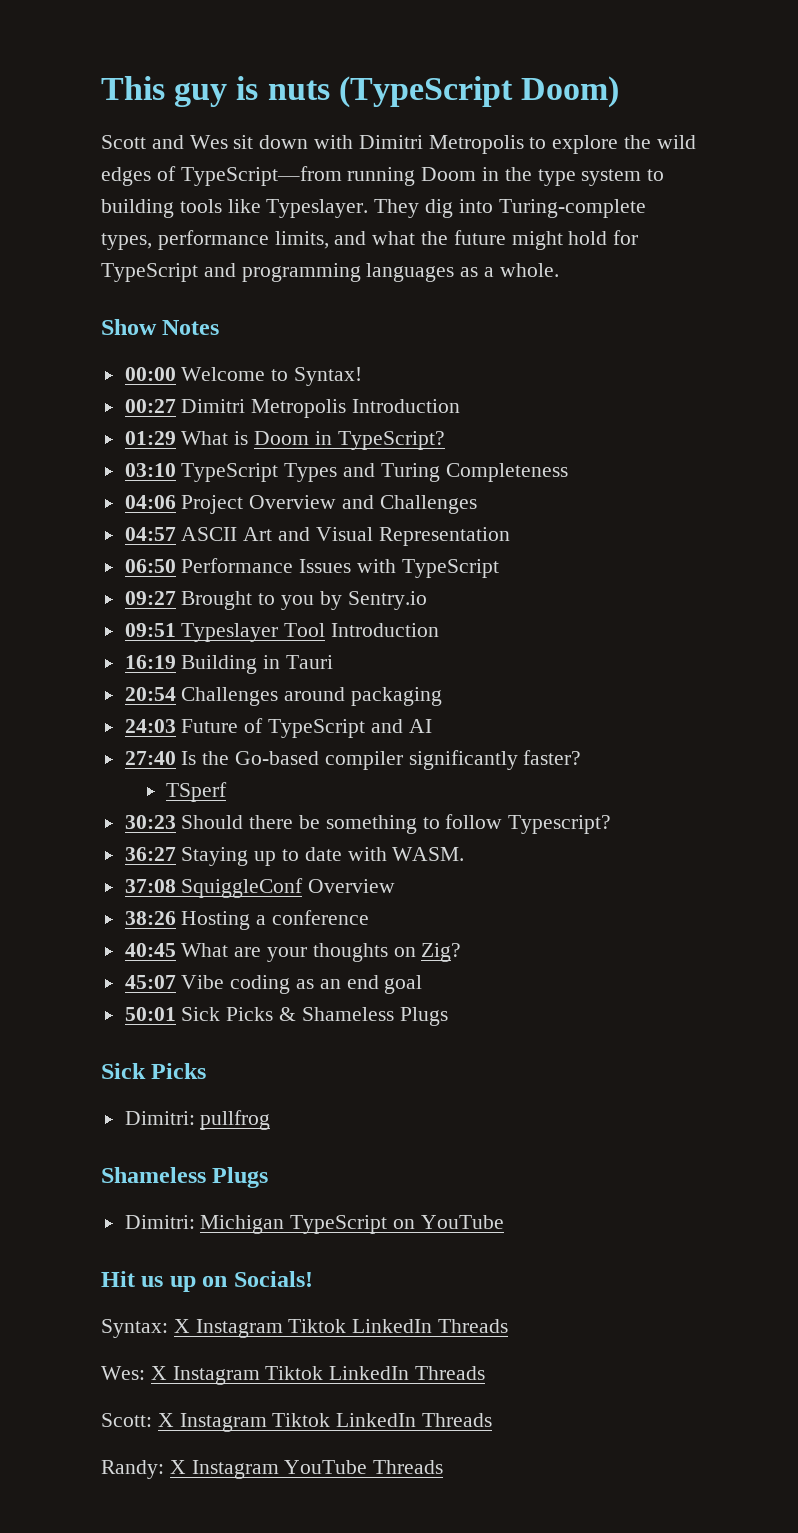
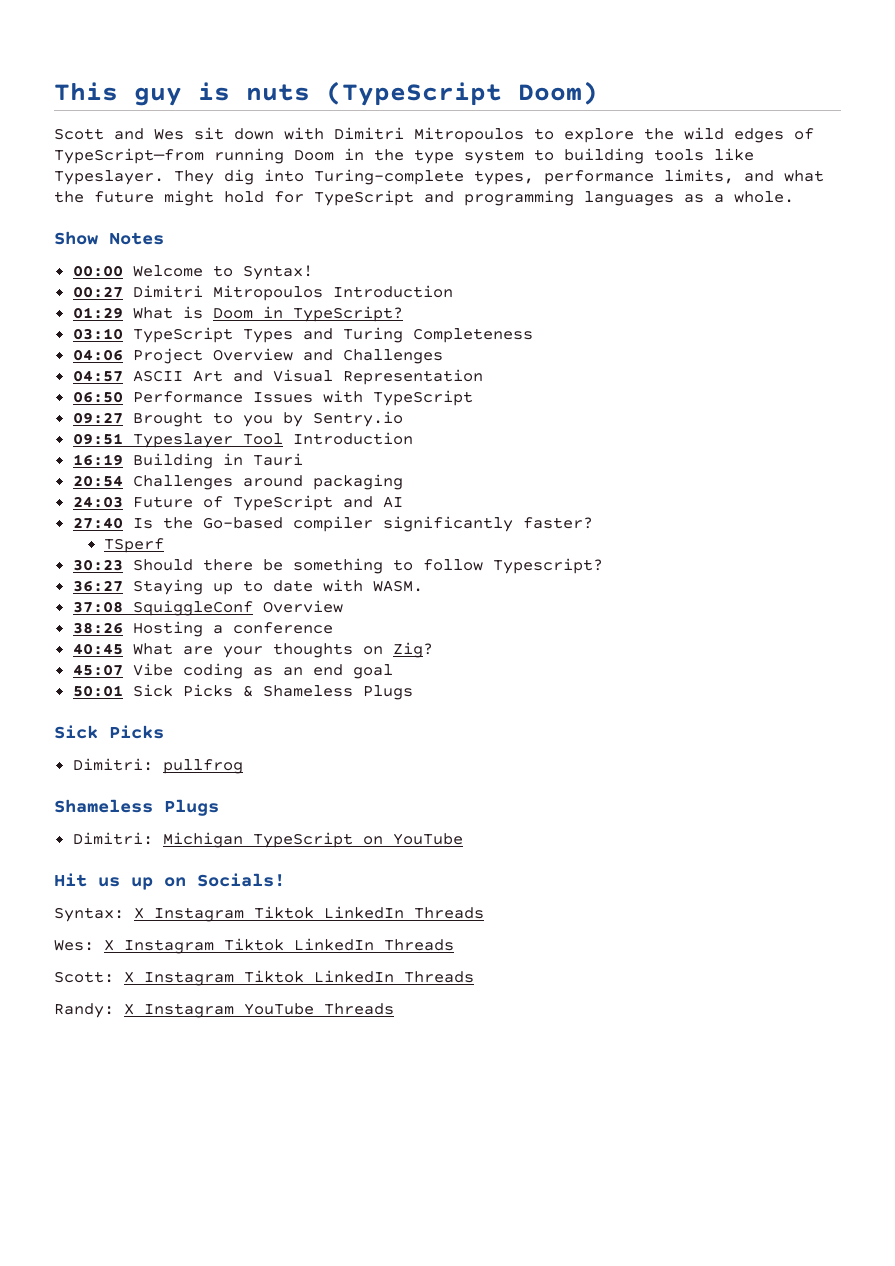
- Scott and Wes sit down with Dimitri Metropolis to explore the wild edges of TypeScript—from running Doom in the type system to building tools like Typeslayer.
+ Scott and Wes sit down with Dimitri Mitropoulos to explore the wild edges of TypeScript—from running Doom in the type system to building tools like Typeslayer.
- 00:27 Dimitri Metropolis Introduction
+ 00:27 Dimitri Mitropoulos Introduction

